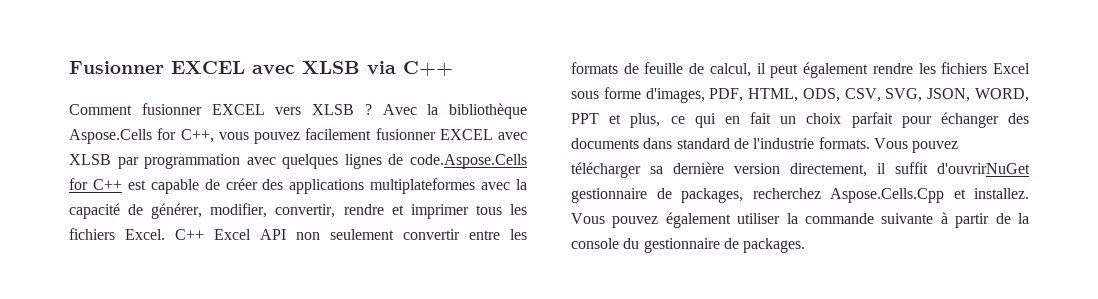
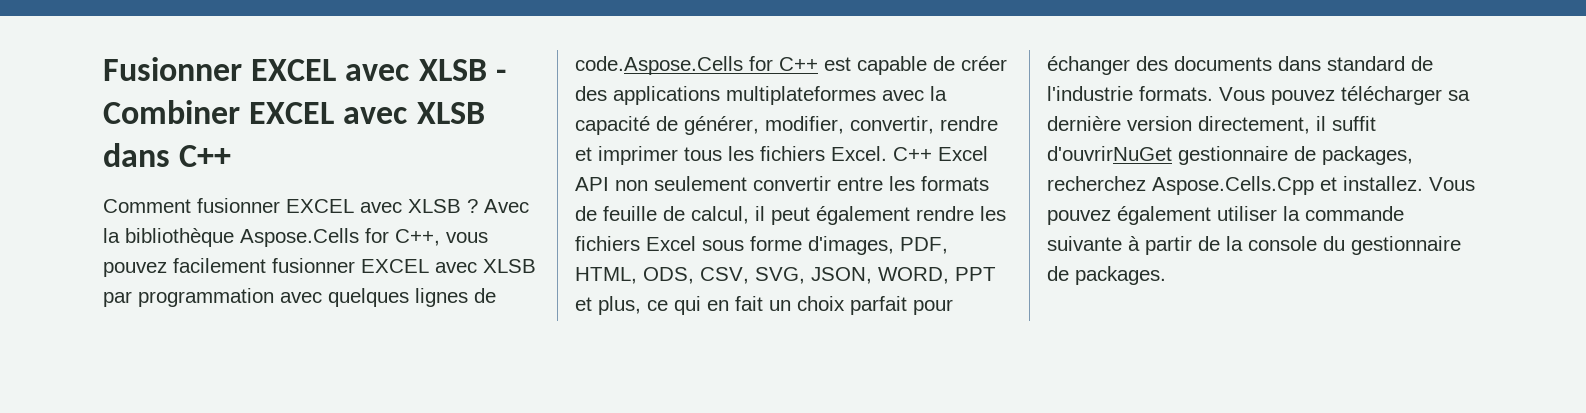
- Fusionner EXCEL avec XLSB via C++
+ Fusionner EXCEL avec XLSB - Combiner EXCEL avec XLSB dans C++
- Comment fusionner EXCEL vers XLSB ?
+ Comment fusionner EXCEL avec XLSB ?

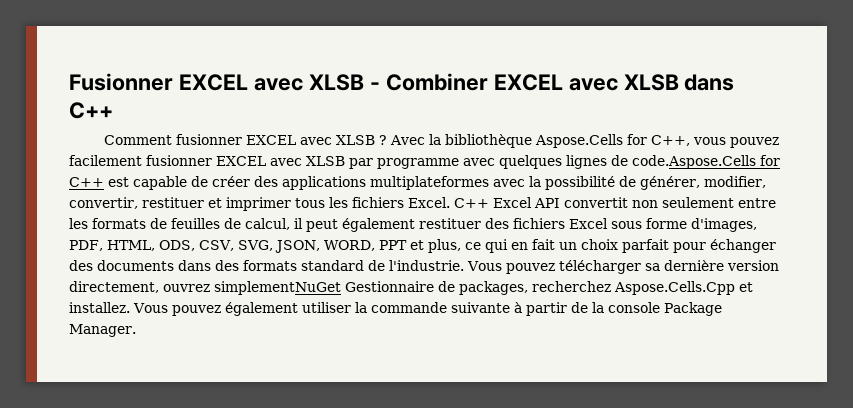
- Avec la bibliothèque Aspose.Cells for C++, vous pouvez facilement fusionner EXCEL avec XLSB par programmation avec quelques lignes de code.Aspose.Cells for C++ est capable de créer des applications multiplateformes avec la capacité de générer, modifier, convertir, rendre et imprimer tous les fichiers Excel.
+ Avec la bibliothèque Aspose.Cells for C++, vous pouvez facilement fusionner EXCEL avec XLSB par programme avec quelques lignes de code.Aspose.Cells for C++ est capable de créer des applications multiplateformes avec la possibilité de générer, modifier, convertir, restituer et imprimer tous les fichiers Excel.
- C++ Excel API non seulement convertir entre les formats de feuille de calcul, il peut également rendre les fichiers Excel sous forme d'images, PDF, HTML, ODS, CSV, SVG, JSON, WORD, PPT et plus, ce qui en fait un choix parfait pour échanger des documents dans standard de l'industrie formats.
+ C++ Excel API convertit non seulement entre les formats de feuilles de calcul, il peut également restituer des fichiers Excel sous forme d'images, PDF, HTML, ODS, CSV, SVG, JSON, WORD, PPT et plus, ce qui en fait un choix parfait pour échanger des documents dans des formats standard de l'industrie.
- Vous pouvez télécharger sa dernière version directement, il suffit d'ouvrirNuGet gestionnaire de packages, recherchez Aspose.Cells.Cpp et installez.
+ Vous pouvez télécharger sa dernière version directement, ouvrez simplementNuGet Gestionnaire de packages, recherchez Aspose.Cells.Cpp et installez.
- Vous pouvez également utiliser la commande suivante à partir de la console du gestionnaire de packages.
+ Vous pouvez également utiliser la commande suivante à partir de la console Package Manager.

